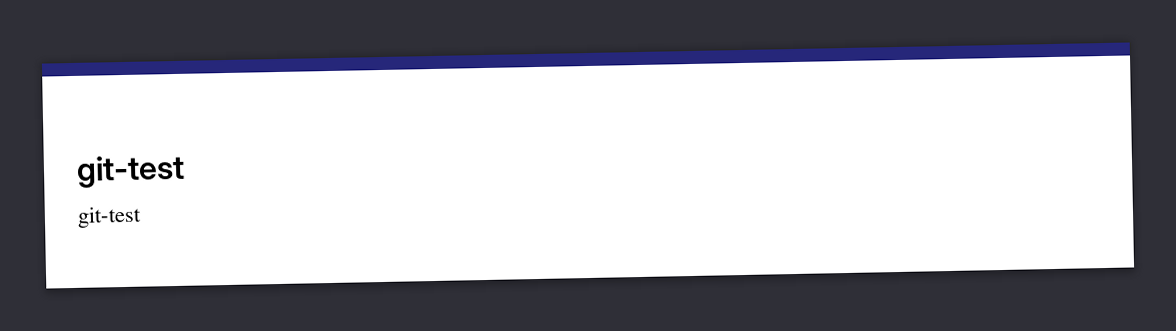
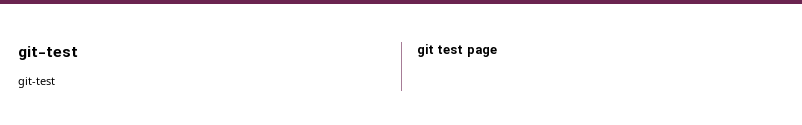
+ git test page

